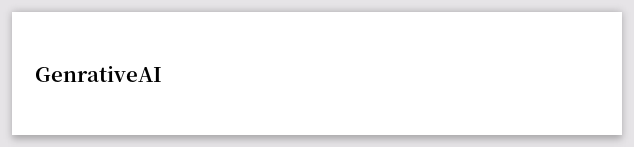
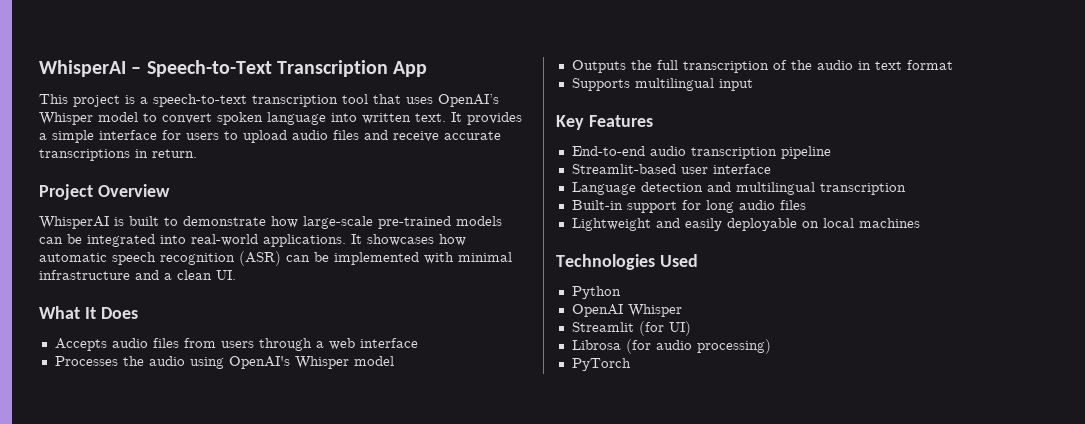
- GenrativeAI
+ WhisperAI – Speech-to-Text Transcription App
+ This project is a speech-to-text transcription tool that uses OpenAI’s Whisper model to convert spoken language into written text. It provides a simple interface for users to upload audio files and receive accurate transcriptions in return.
+ Project Overview
+ WhisperAI is built to demonstrate how large-scale pre-trained models can be integrated into real-world applications. It showcases how automatic speech recognition (ASR) can be implemented with minimal infrastructure and a clean UI.
+ What It Does
+ Accepts audio files from users through a web interface
+ Processes the audio using OpenAI's Whisper model
+ Outputs the full transcription of the audio in text format
+ Supports multilingual input
+ Key Features
+ End-to-end audio transcription pipeline
+ Streamlit-based user interface
+ Language detection and multilingual transcription
+ Built-in support for long audio files
+ Lightweight and easily deployable on local machines
+ Technologies Used
+ Python
+ OpenAI Whisper
+ Streamlit (for UI)
+ Librosa (for audio processing)
+ PyTorch

